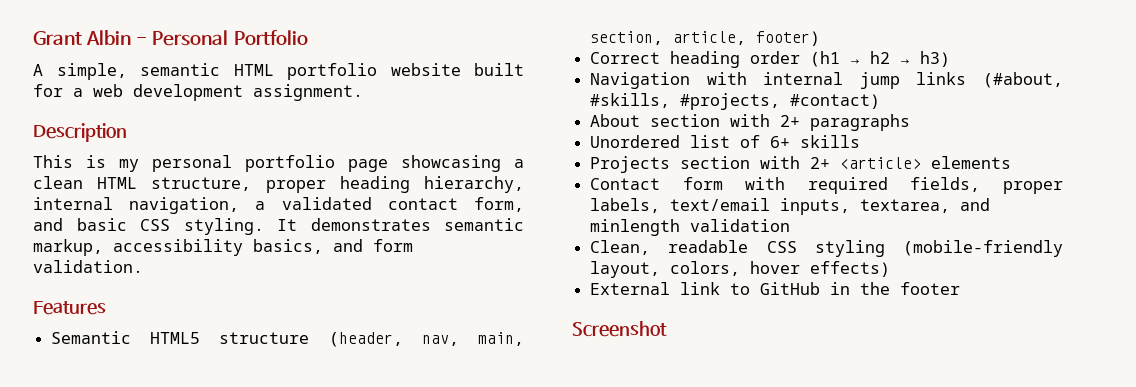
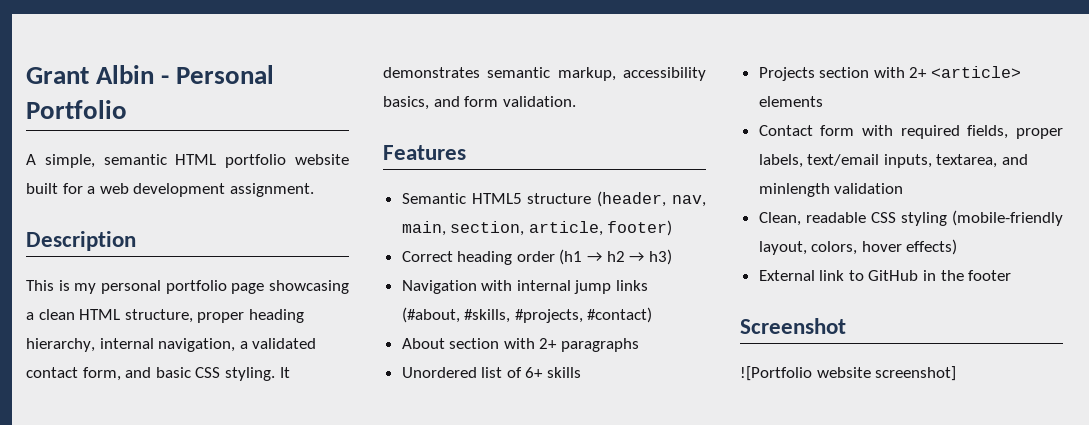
+ ![Portfolio website screenshot]

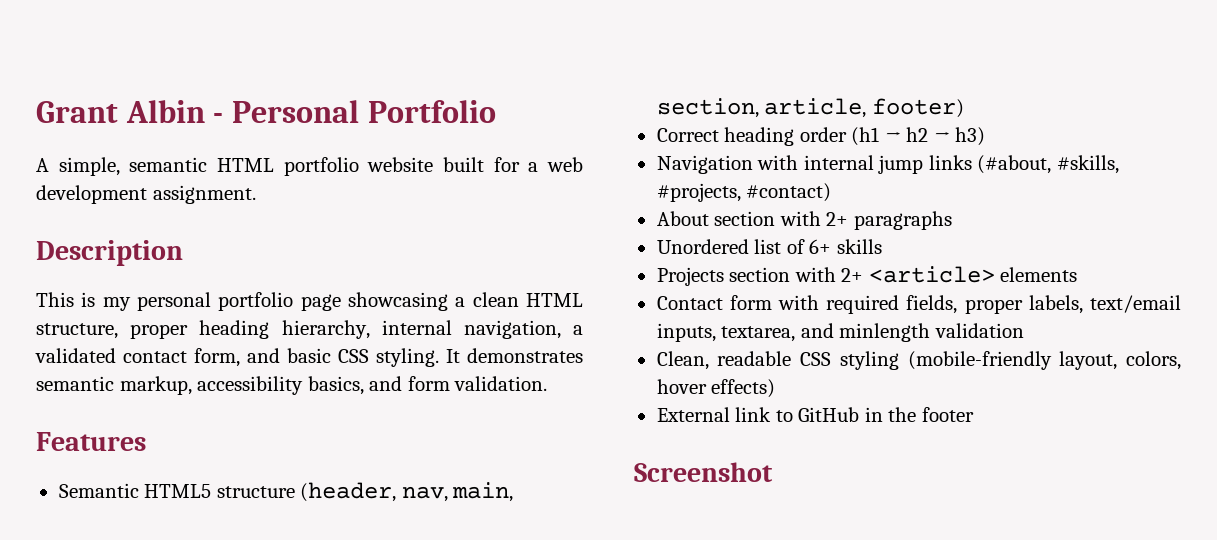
- ![Portfolio website screenshot]

